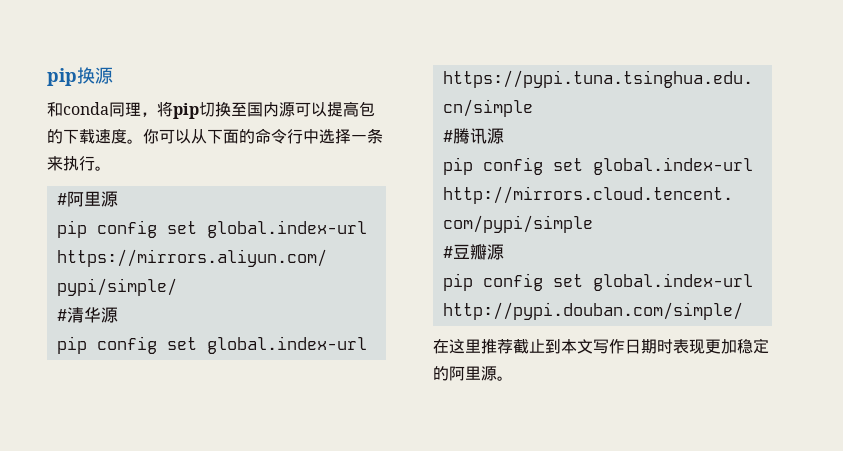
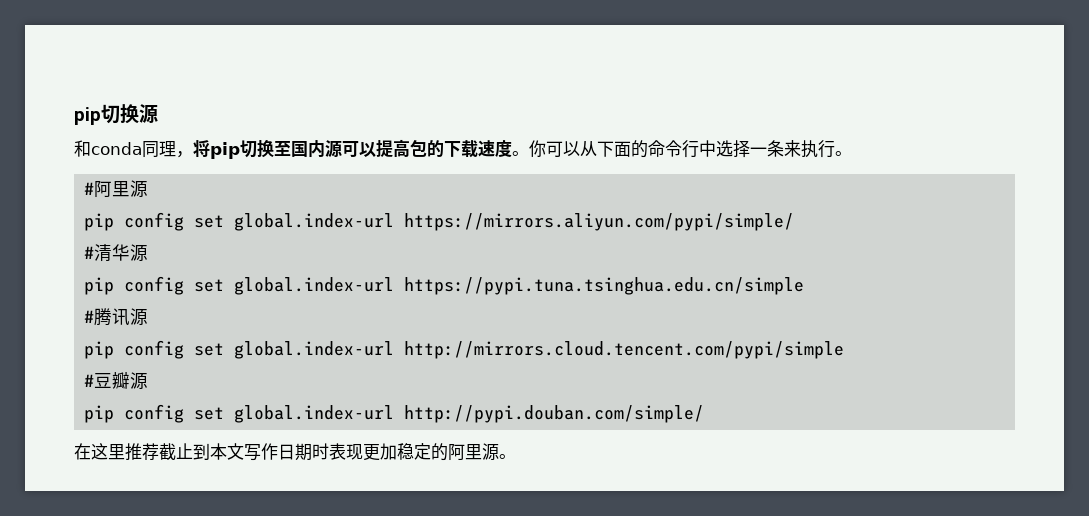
- pip换源
+ pip切换源

